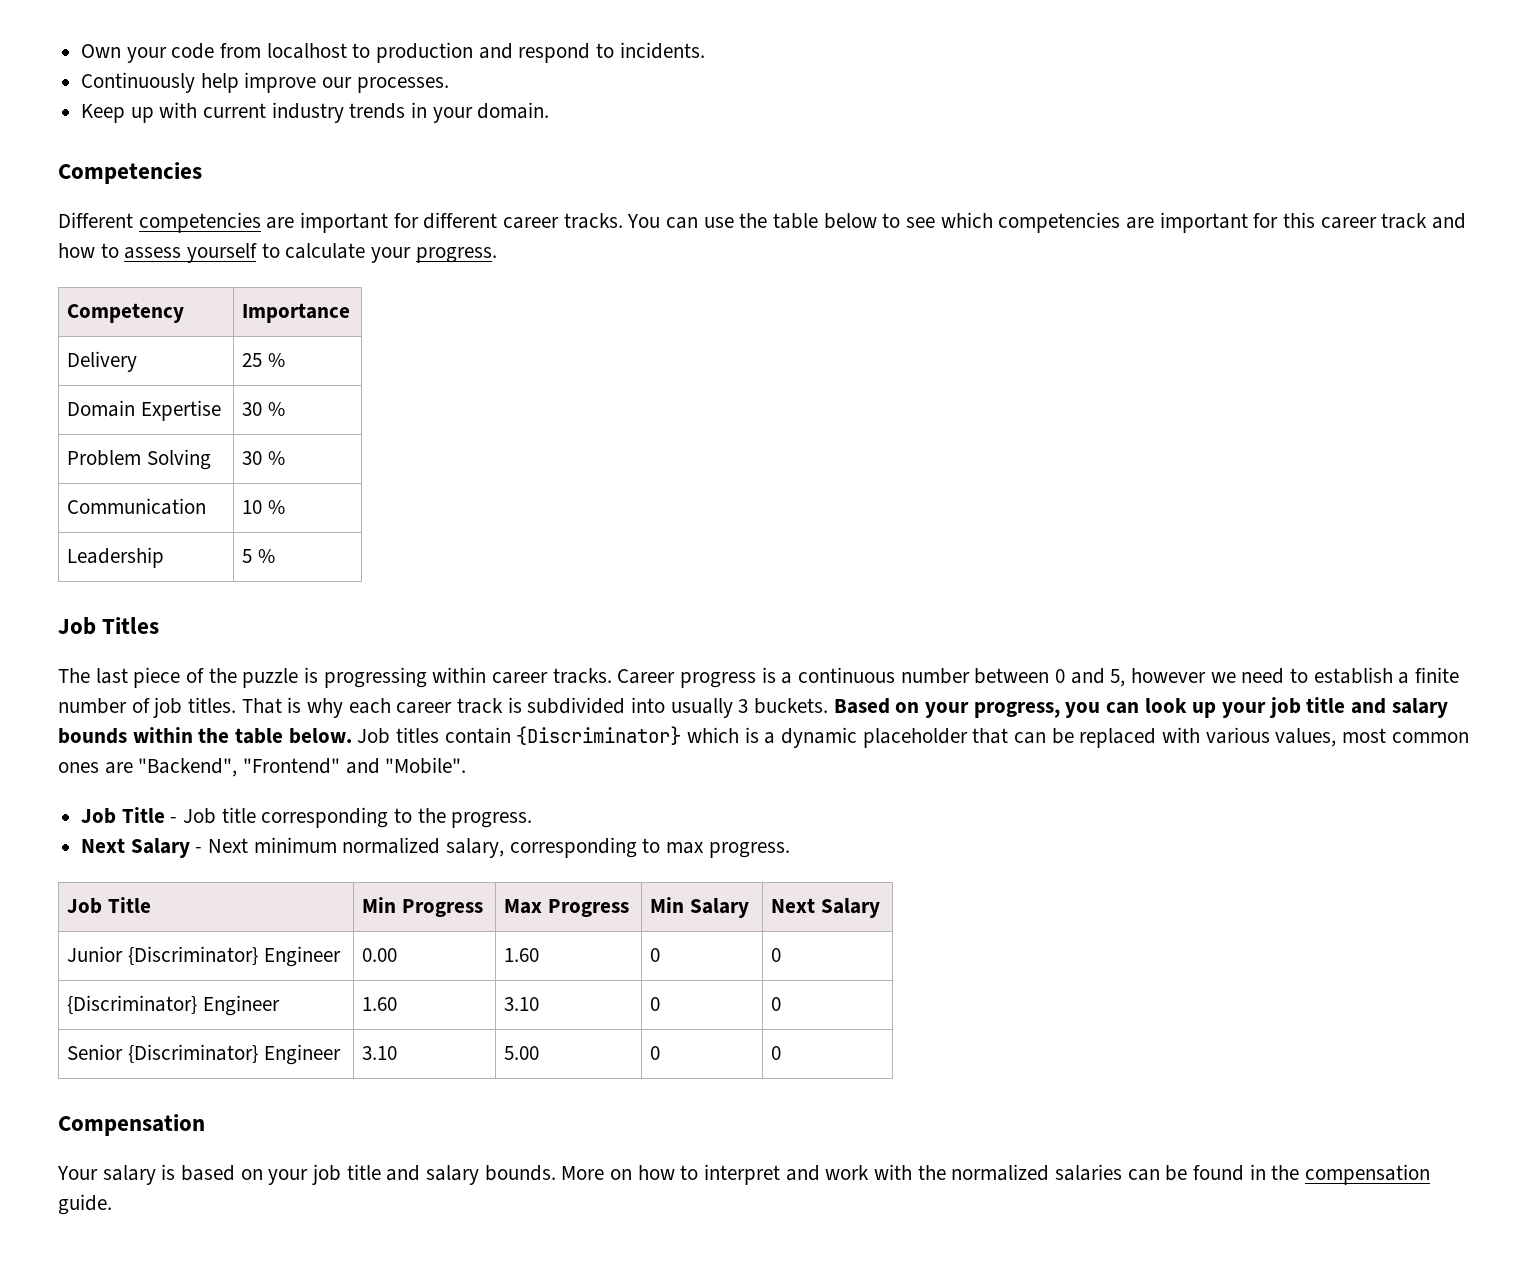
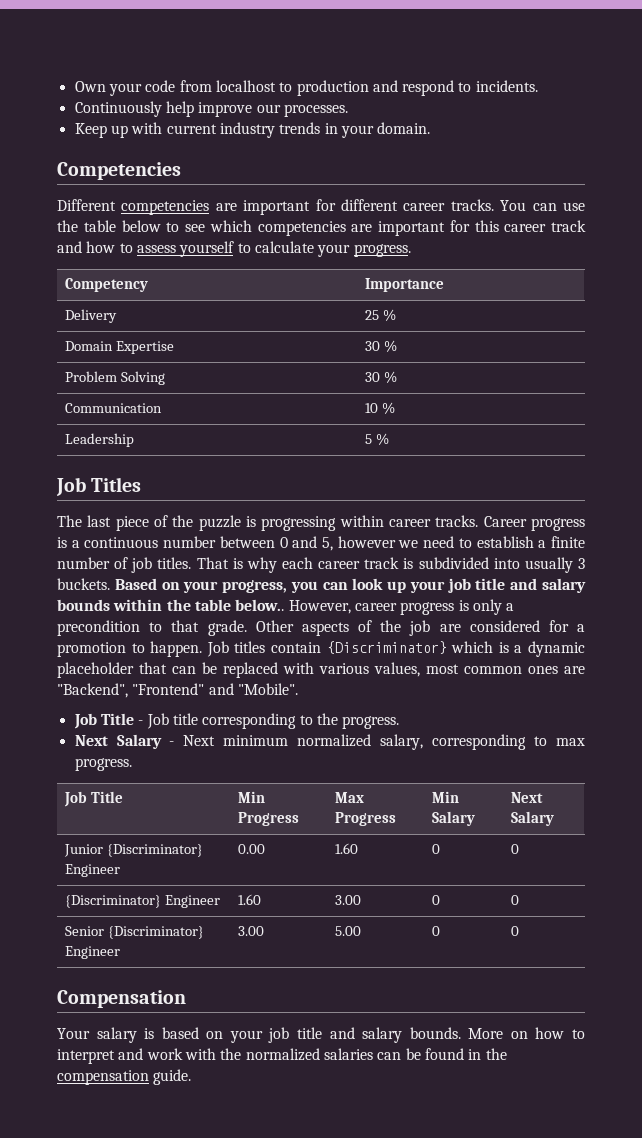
- Based on your progress, you can look up your job title and salary bounds within the table below.
+ Based on your progress, you can look up your job title and salary bounds within the table below.. However, career progress is only a precondition to that grade. Other aspects of the job are considered for a promotion to happen.
- {Discriminator} Engineer | 1.60 | 3.10 | 0 | 0
+ {Discriminator} Engineer | 1.60 | 3.00 | 0 | 0
- Senior {Discriminator} Engineer | 3.10 | 5.00 | 0 | 0
+ Senior {Discriminator} Engineer | 3.00 | 5.00 | 0 | 0

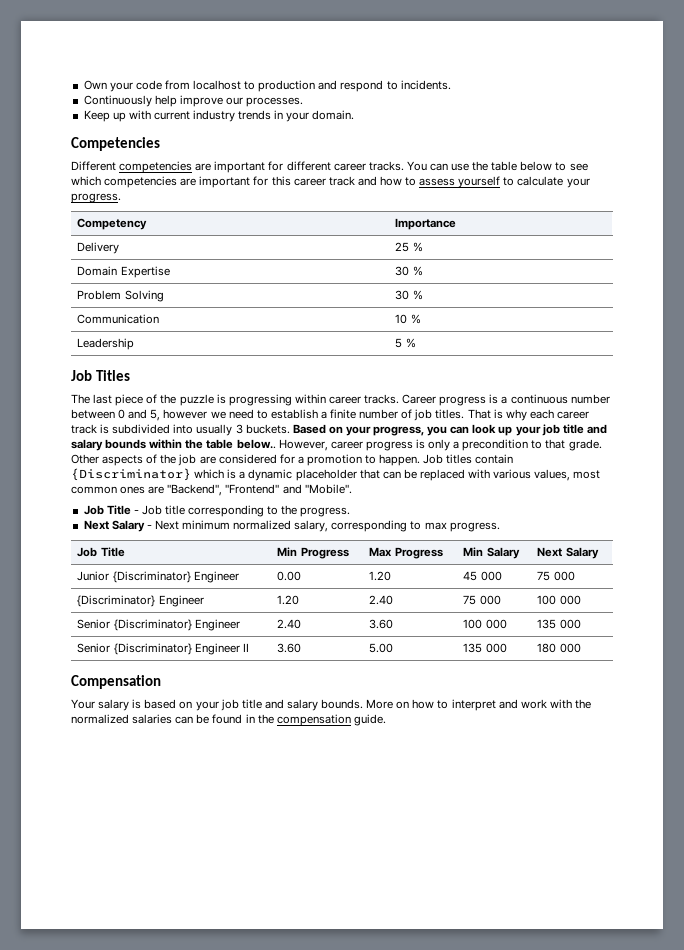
- Junior {Discriminator} Engineer | 0.00 | 1.60 | 0 | 0
- {Discriminator} Engineer | 1.60 | 3.00 | 0 | 0
- Senior {Discriminator} Engineer | 3.00 | 5.00 | 0 | 0
+ Junior {Discriminator} Engineer | 0.00 | 1.20 | 45 000 | 75 000
+ {Discriminator} Engineer | 1.20 | 2.40 | 75 000 | 100 000
+ Senior {Discriminator} Engineer | 2.40 | 3.60 | 100 000 | 135 000
+ Senior {Discriminator} Engineer II | 3.60 | 5.00 | 135 000 | 180 000

